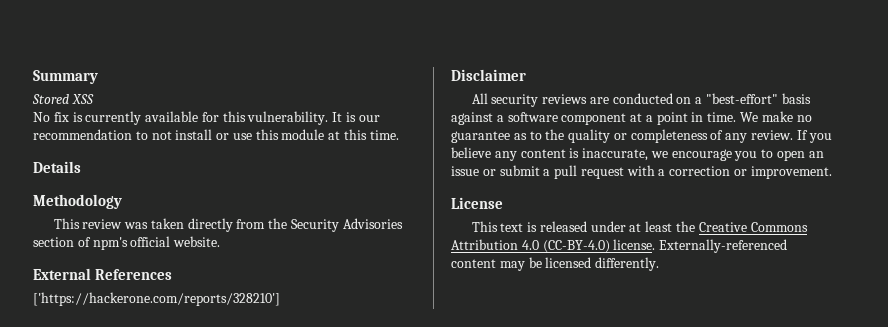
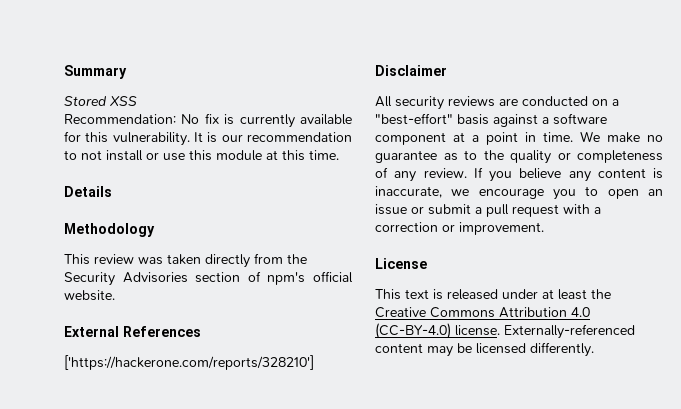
- No fix is currently available for this vulnerability.
+ Recommendation: No fix is currently available for this vulnerability.

